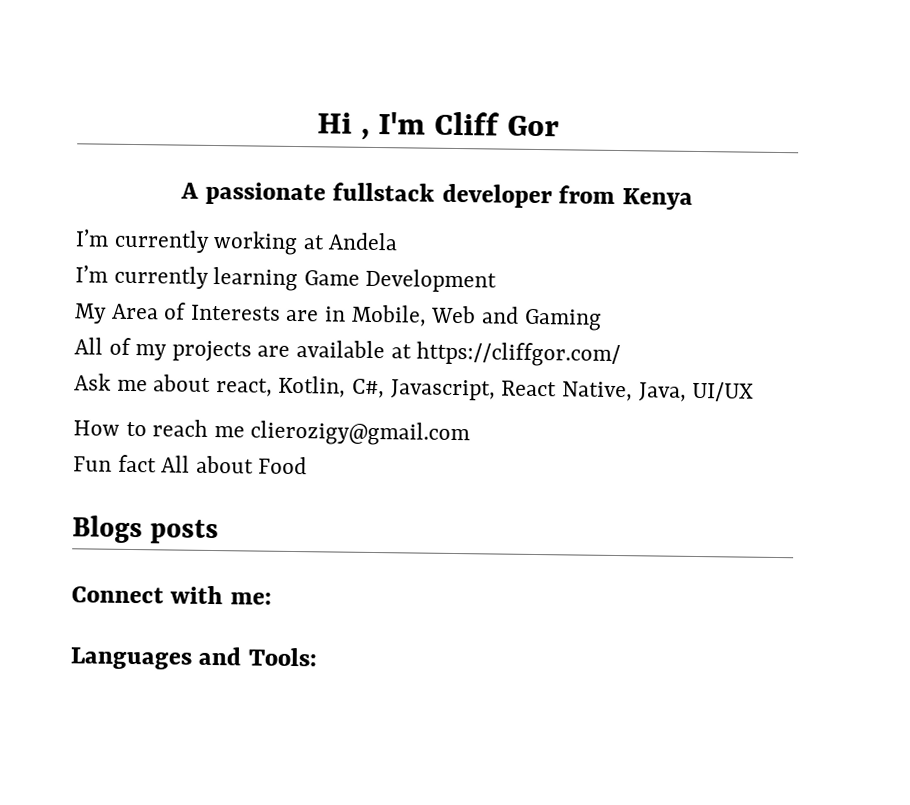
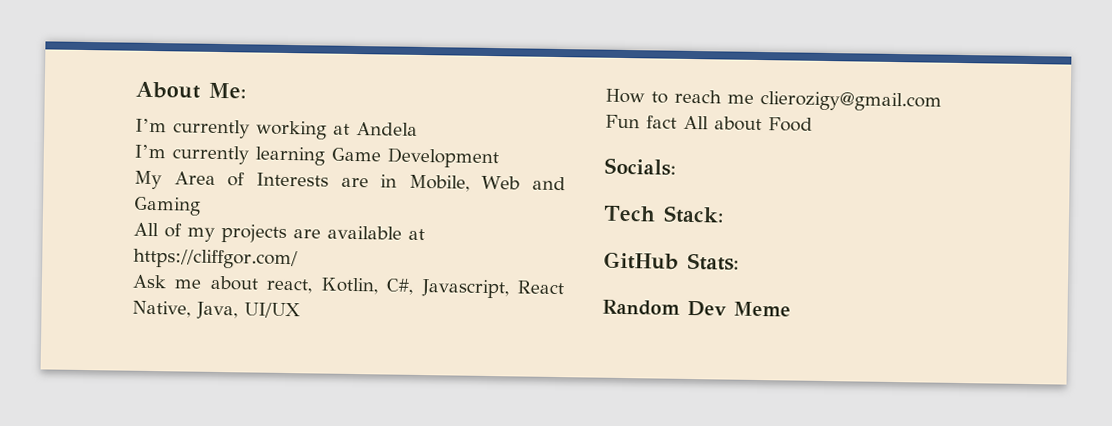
- Hi , I'm Cliff Gor
- A passionate fullstack developer from Kenya
+ About Me:
- Blogs posts
- Connect with me:
- Languages and Tools:
+ Socials:
+ Tech Stack:
+ GitHub Stats:
+ Random Dev Meme

